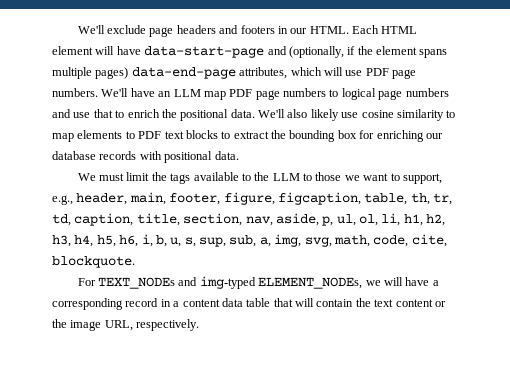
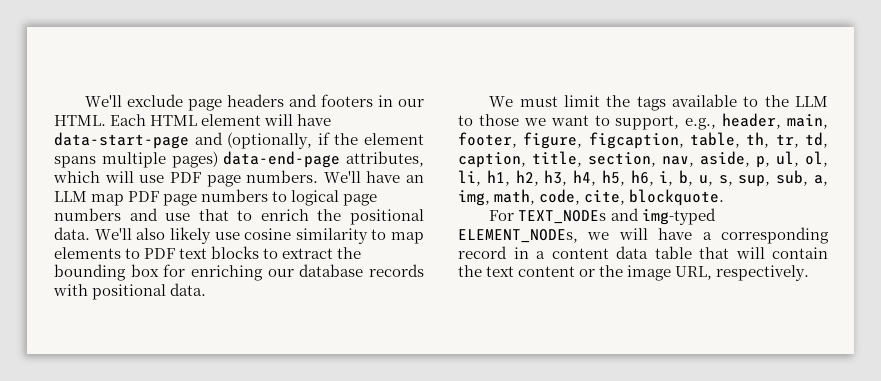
- We must limit the tags available to the LLM to those we want to support, e.g., header, main, footer, figure, figcaption, table, th, tr, td, caption, title, section, nav, aside, p, ul, ol, li, h1, h2, h3, h4, h5, h6, i, b, u, s, sup, sub, a, img, svg, math, code, cite, blockquote.
+ We must limit the tags available to the LLM to those we want to support, e.g., header, main, footer, figure, figcaption, table, th, tr, td, caption, title, section, nav, aside, p, ul, ol, li, h1, h2, h3, h4, h5, h6, i, b, u, s, sup, sub, a, img, math, code, cite, blockquote.

